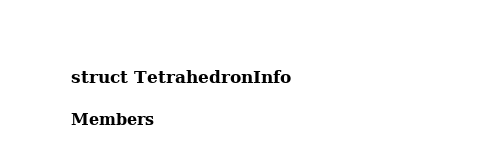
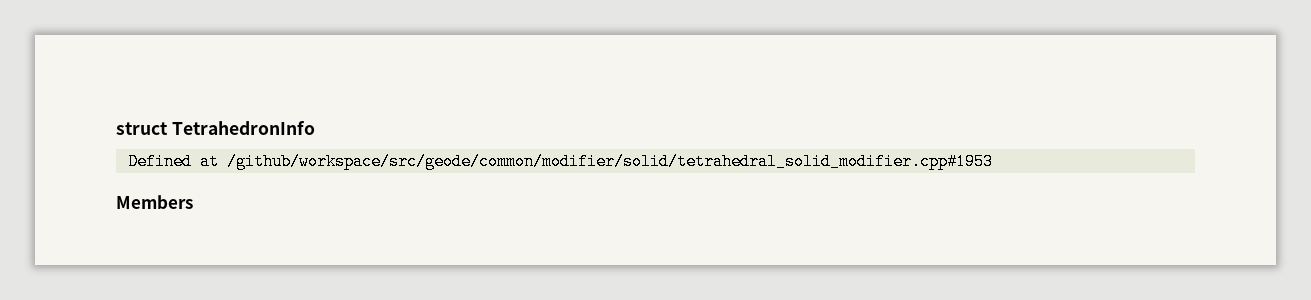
+ Defined at /github/workspace/src/geode/common/modifier/solid/tetrahedral_solid_modifier.cpp#1953

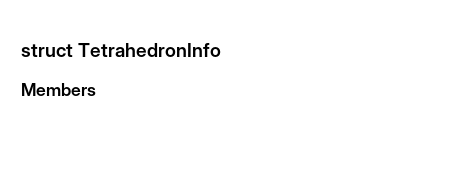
- Defined at /github/workspace/src/geode/common/modifier/solid/tetrahedral_solid_modifier.cpp#1953

